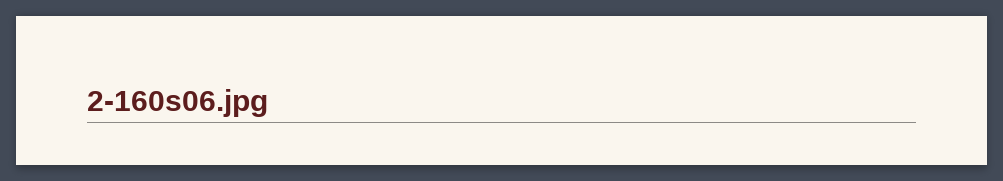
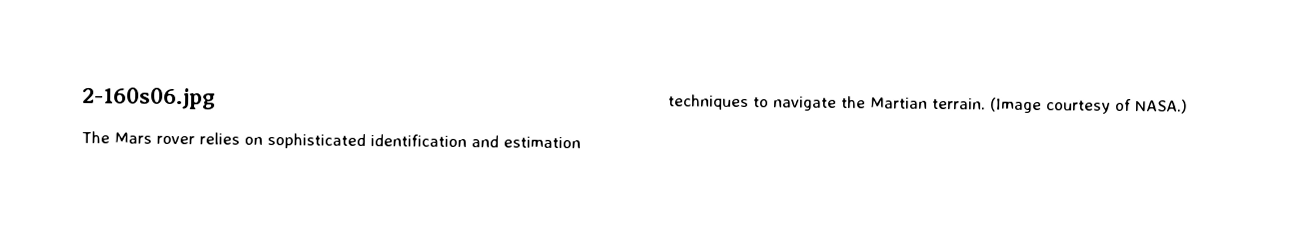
+ The Mars rover relies on sophisticated identification and estimation techniques to navigate the Martian terrain. (Image courtesy of NASA.)

